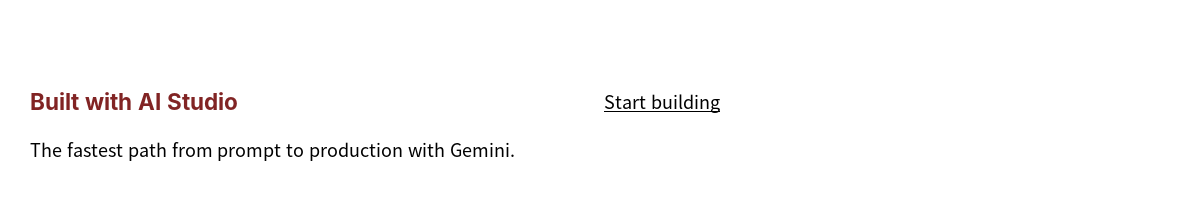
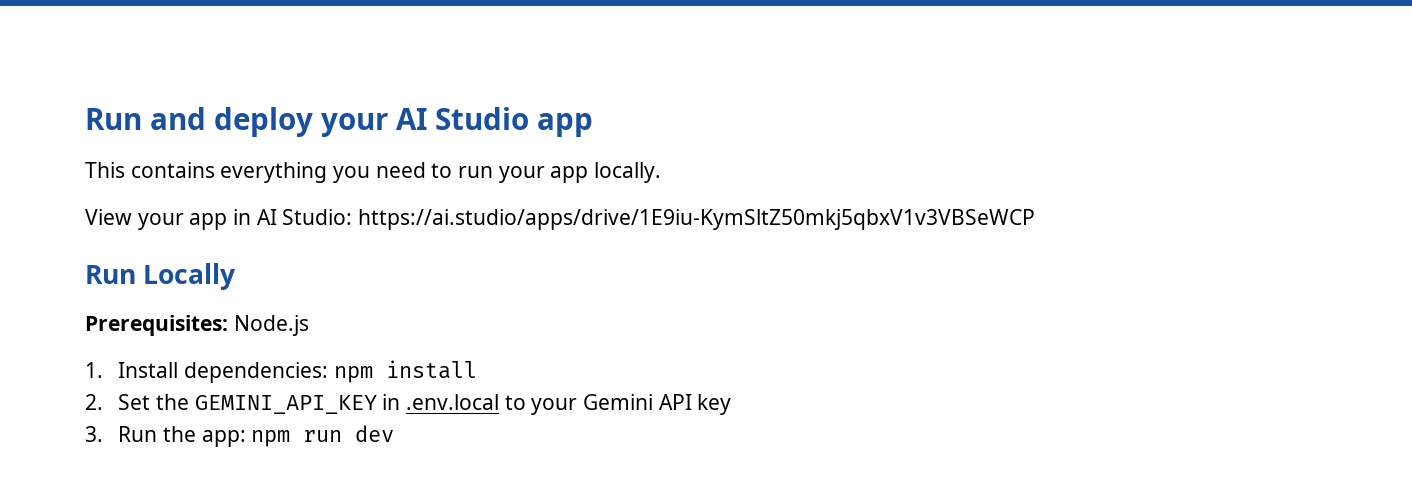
- Built with AI Studio
- The fastest path from prompt to production with Gemini.
- Start building
+ Run and deploy your AI Studio app
+ This contains everything you need to run your app locally.
+ View your app in AI Studio: https://ai.studio/apps/drive/1E9iu-KymSltZ50mkj5qbxV1v3VBSeWCP
+ Run Locally
+ Prerequisites: Node.js
+ 1. Install dependencies: npm install
+ 2. Set the GEMINI_API_KEY in .env.local to your Gemini API key
+ 3. Run the app: npm run dev

